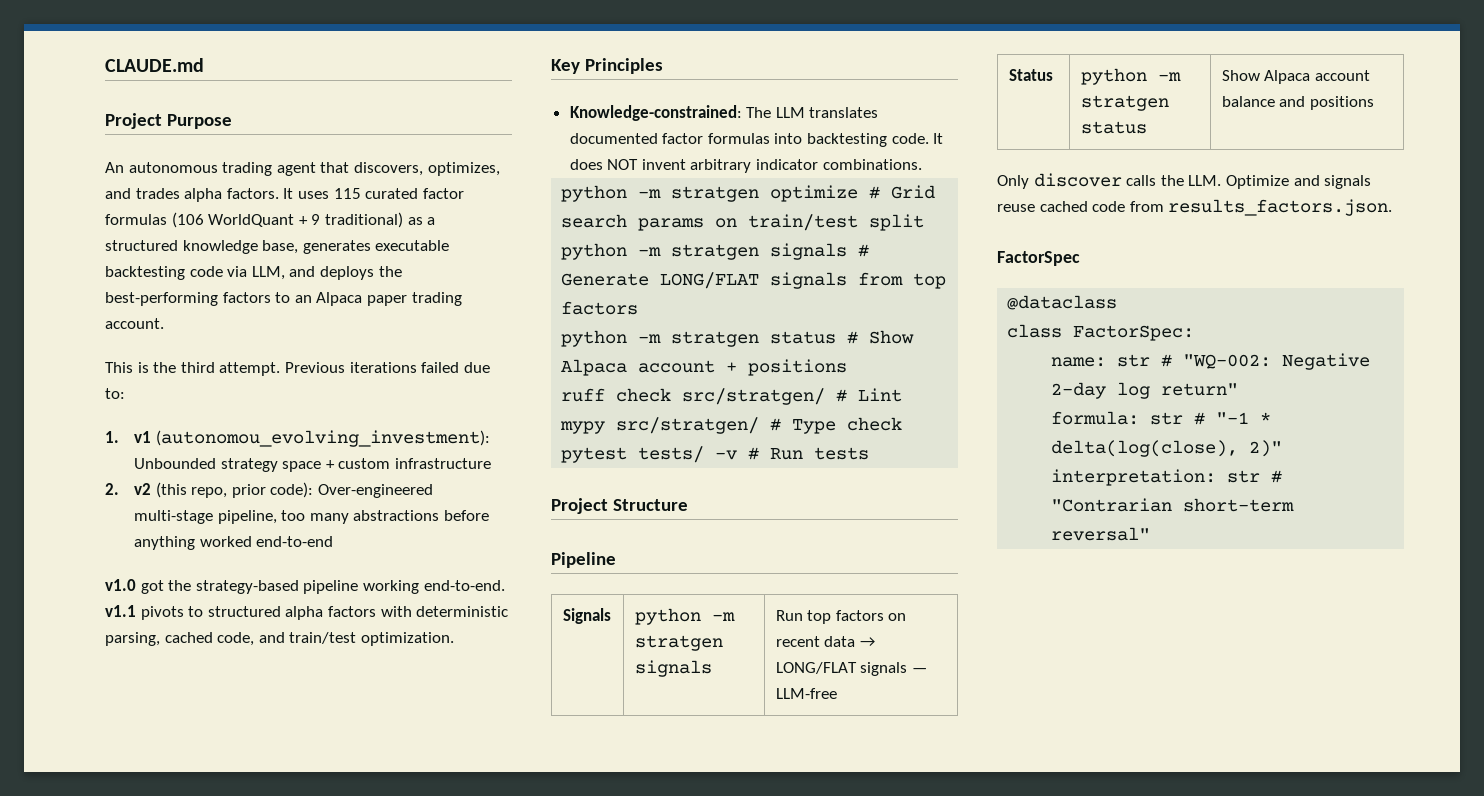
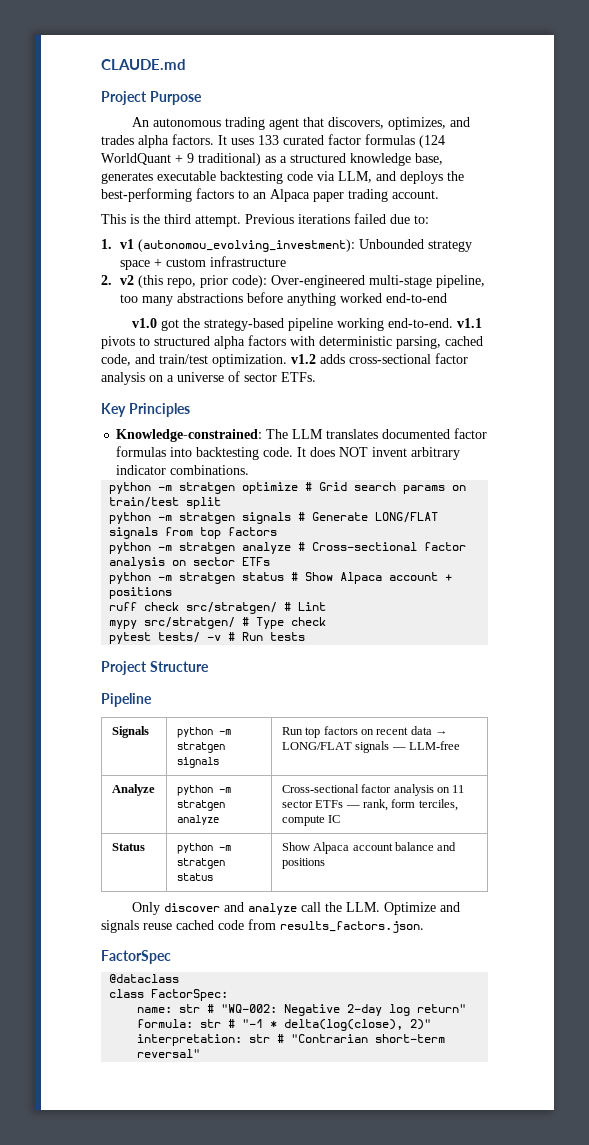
- It uses 115 curated factor formulas (106 WorldQuant + 9 traditional) as a structured knowledge base, generates executable backtesting code via LLM, and deploys the best-performing factors to an Alpaca paper trading account.
+ It uses 133 curated factor formulas (124 WorldQuant + 9 traditional) as a structured knowledge base, generates executable backtesting code via LLM, and deploys the best-performing factors to an Alpaca paper trading account.
- v1.0 got the strategy-based pipeline working end-to-end. v1.1 pivots to structured alpha factors with deterministic parsing, cached code, and train/test optimization.
+ v1.0 got the strategy-based pipeline working end-to-end. v1.1 pivots to structured alpha factors with deterministic parsing, cached code, and train/test optimization. v1.2 adds cross-sectional factor analysis on a universe of sector ETFs.
+ python -m stratgen analyze # Cross-sectional factor analysis on sector ETFs
+ Analyze | python -m stratgen analyze | Cross-sectional factor analysis on 11 sector ETFs — rank, form terciles, compute IC
- Only discover calls the LLM. Optimize and signals reuse cached code from results_factors.json.
+ Only discover and analyze call the LLM. Optimize and signals reuse cached code from results_factors.json.

